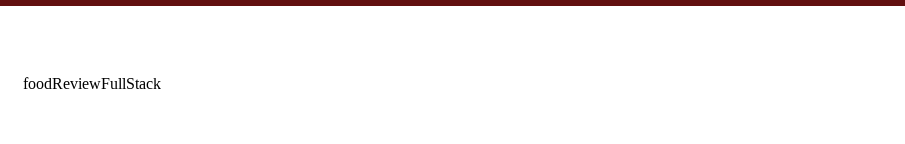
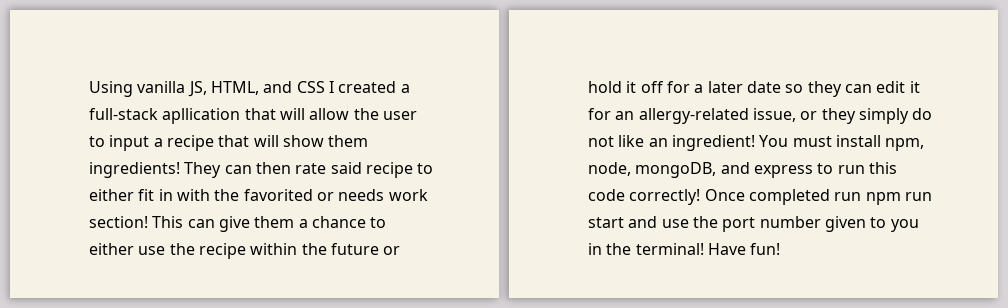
- foodReviewFullStack
+ Using vanilla JS, HTML, and CSS I created a full-stack apllication that will allow the user to input a recipe that will show them ingredients! They can then rate said recipe to either fit in with the favorited or needs work section! This can give them a chance to either use the recipe within the future or hold it off for a later date so they can edit it for an allergy-related issue, or they simply do not like an ingredient! You must install npm, node, mongoDB, and express to run this code correctly! Once completed run npm run start and use the port number given to you in the terminal! Have fun!

